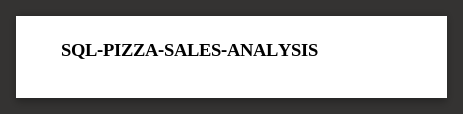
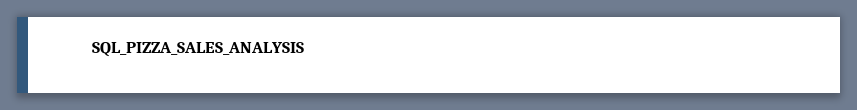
- SQL-PIZZA-SALES-ANALYSIS
+ SQL_PIZZA_SALES_ANALYSIS

